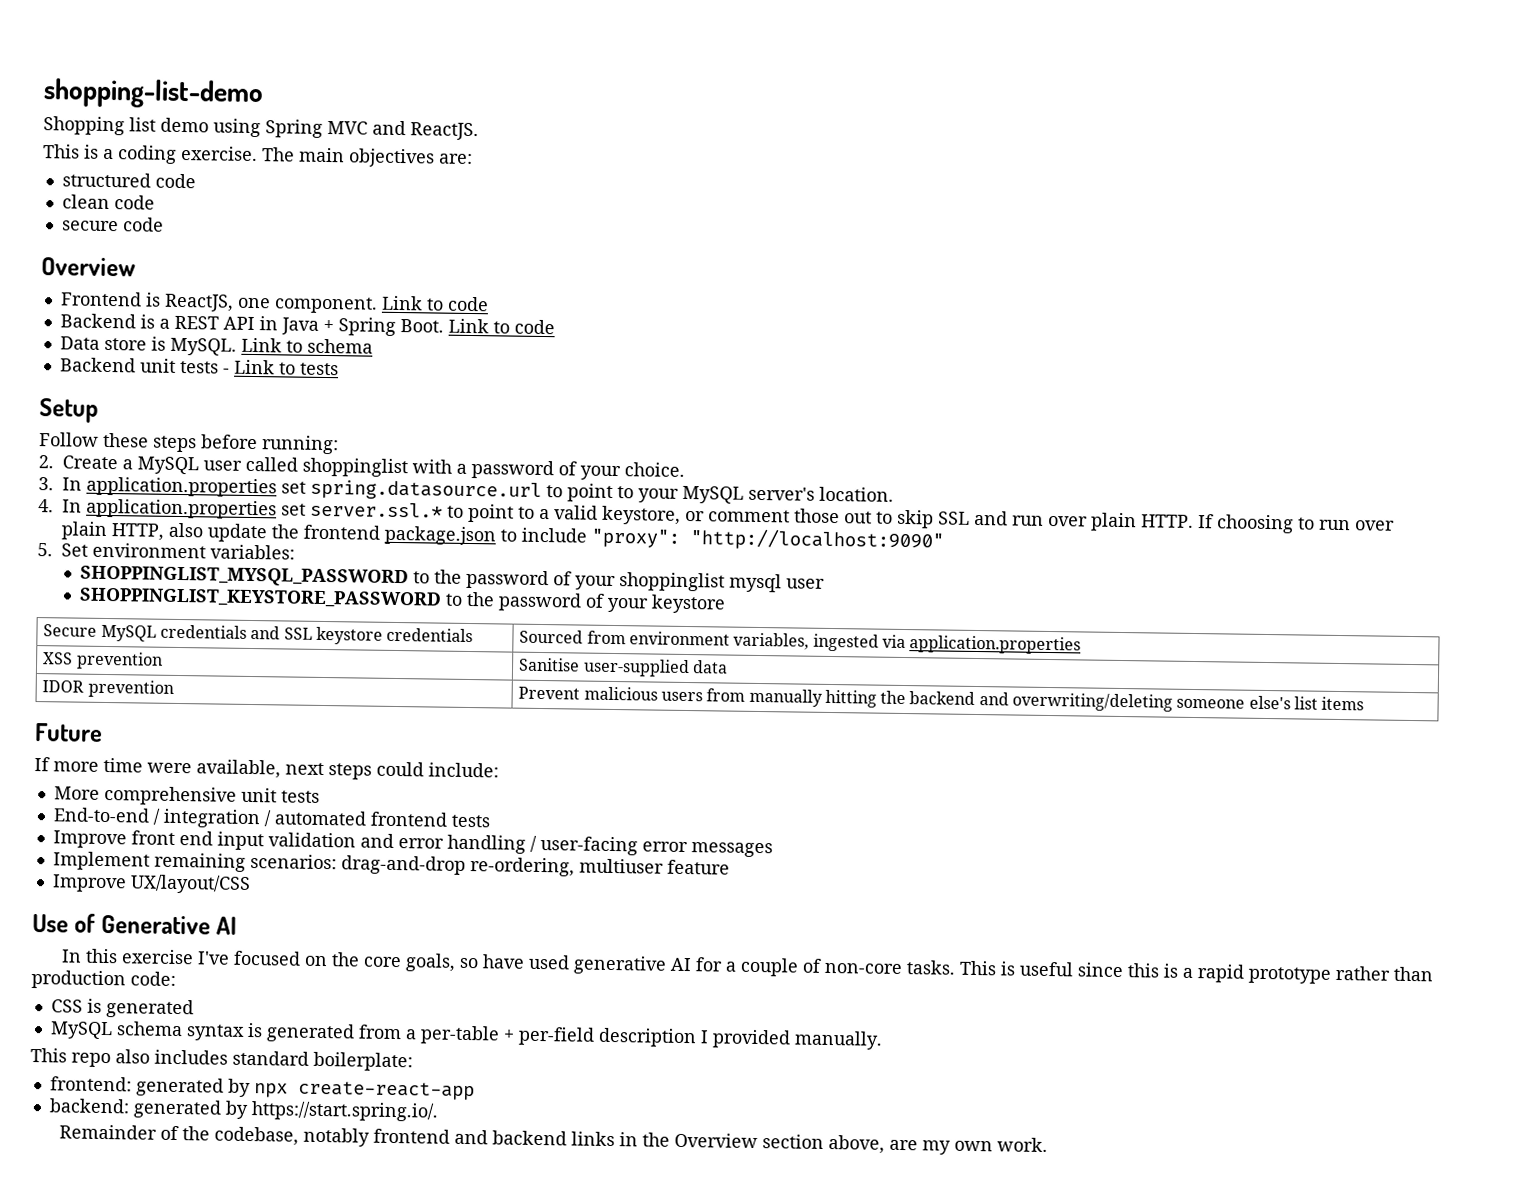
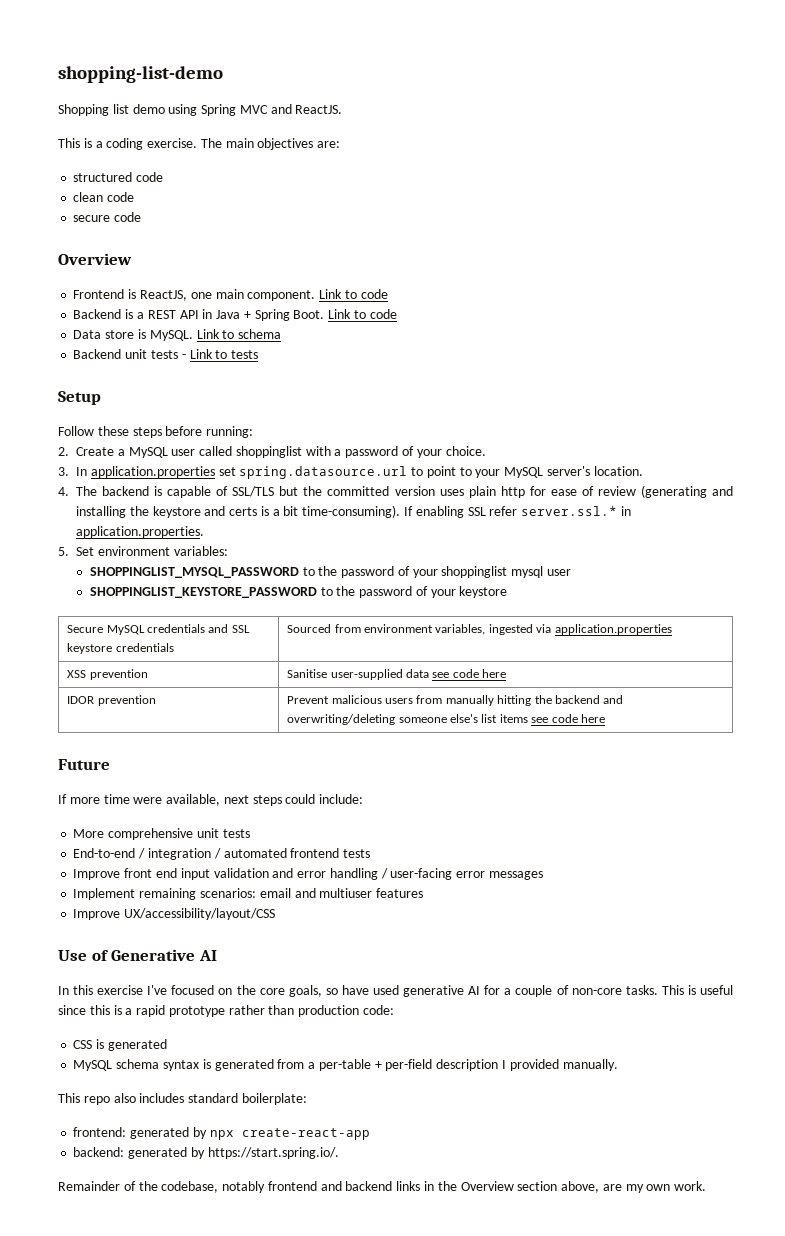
- Frontend is ReactJS, one component.
+ Frontend is ReactJS, one main component.
- 4. In application.properties set server.ssl.* to point to a valid keystore, or comment those out to skip SSL and run over plain HTTP. If choosing to run over plain HTTP, also update the frontend package.json to include "proxy": "http://localhost:9090"
+ 4. The backend is capable of SSL/TLS but the committed version uses plain http for ease of review (generating and installing the keystore and certs is a bit time-consuming). If enabling SSL refer server.ssl.* in application.properties.
- XSS prevention | Sanitise user-supplied data
+ XSS prevention | Sanitise user-supplied data see code here
- IDOR prevention | Prevent malicious users from manually hitting the backend and overwriting/deleting someone else's list items
+ IDOR prevention | Prevent malicious users from manually hitting the backend and overwriting/deleting someone else's list items see code here
- Implement remaining scenarios: drag-and-drop re-ordering, multiuser feature
- Improve UX/layout/CSS
+ Implement remaining scenarios: email and multiuser features
+ Improve UX/accessibility/layout/CSS

